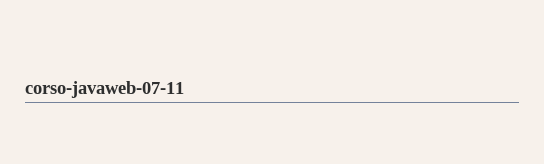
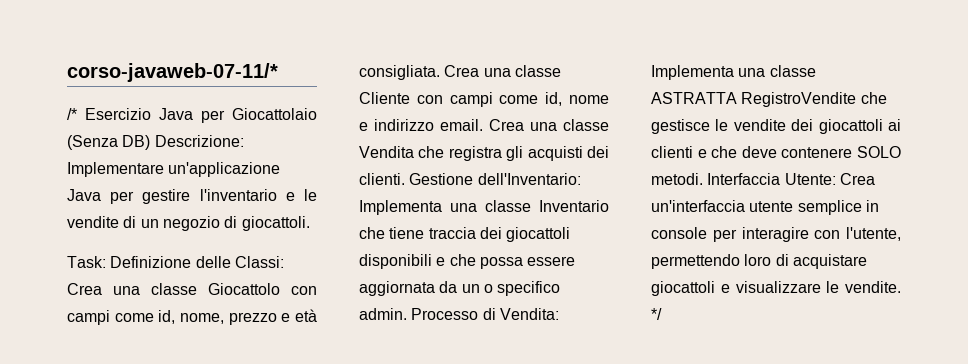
- corso-javaweb-07-11
+ corso-javaweb-07-11/*
+ /* Esercizio Java per Giocattolaio (Senza DB) Descrizione: Implementare un'applicazione Java per gestire l'inventario e le vendite di un negozio di giocattoli.
+ Task: Definizione delle Classi: Crea una classe Giocattolo con campi come id, nome, prezzo e età consigliata. Crea una classe Cliente con campi come id, nome e indirizzo email. Crea una classe Vendita che registra gli acquisti dei clienti. Gestione dell'Inventario: Implementa una classe Inventario che tiene traccia dei giocattoli disponibili e che possa essere aggiornata da un o specifico admin. Processo di Vendita: Implementa una classe ASTRATTA RegistroVendite che gestisce le vendite dei giocattoli ai clienti e che deve contenere SOLO metodi. Interfaccia Utente: Crea un'interfaccia utente semplice in console per interagire con l'utente, permettendo loro di acquistare giocattoli e visualizzare le vendite. */

